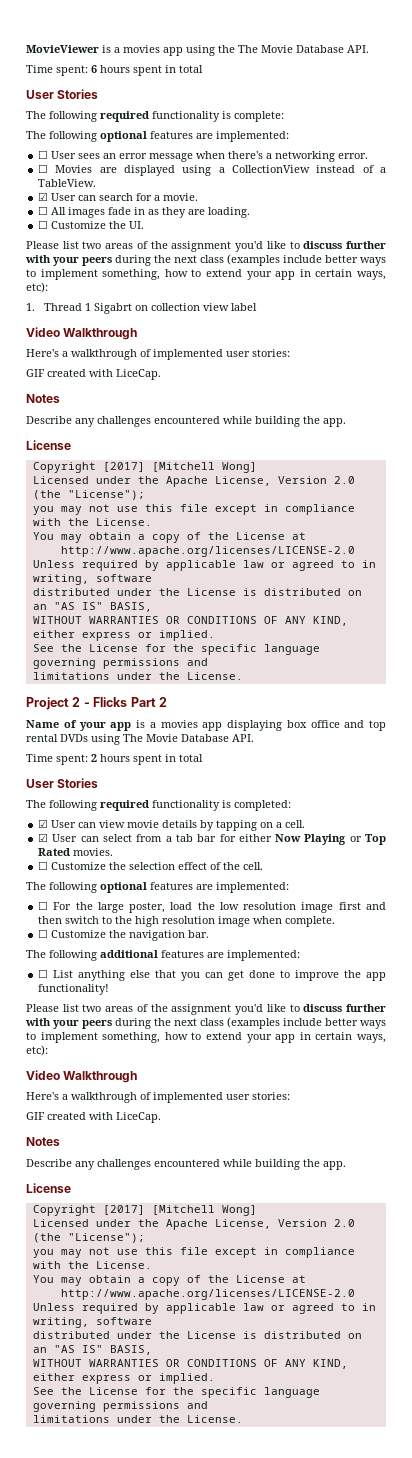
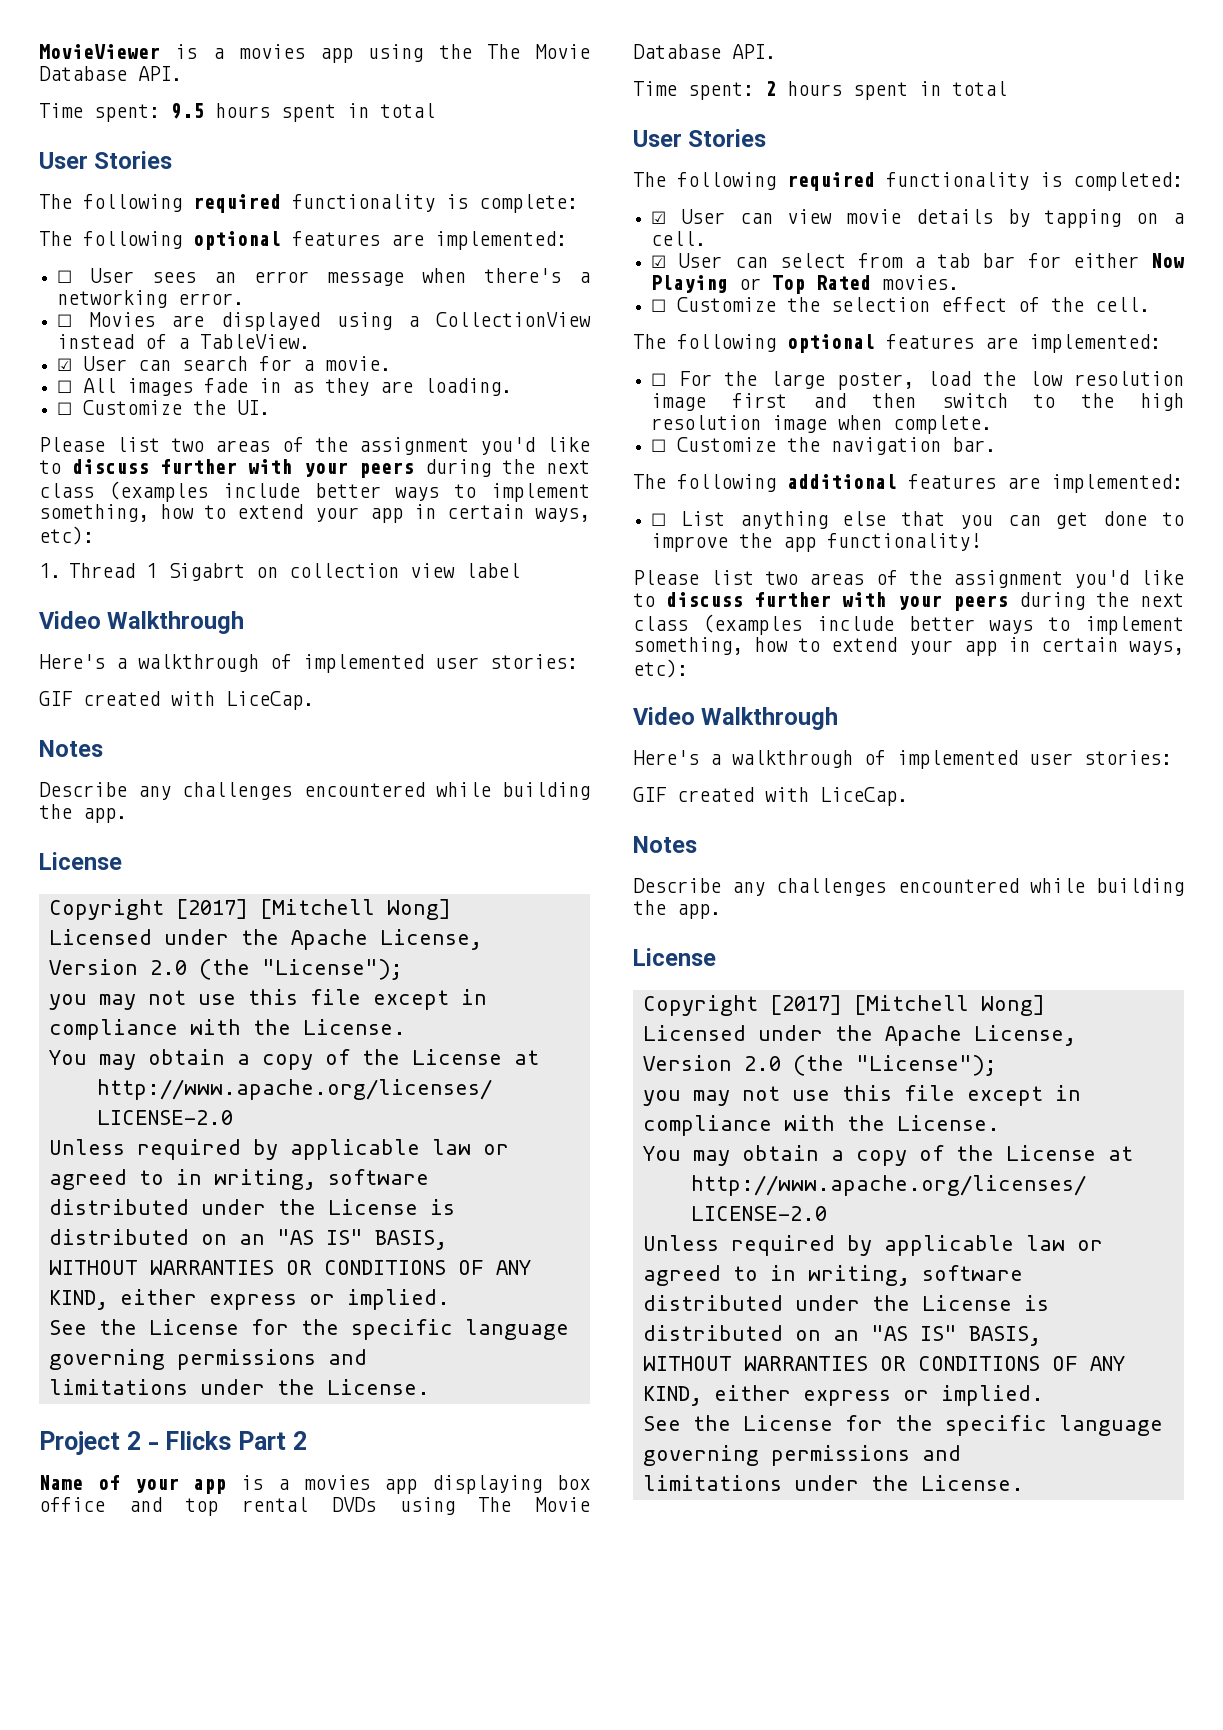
- Time spent: 6 hours spent in total
+ Time spent: 9.5 hours spent in total

